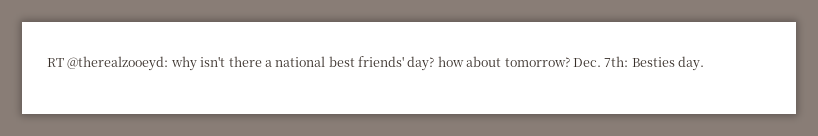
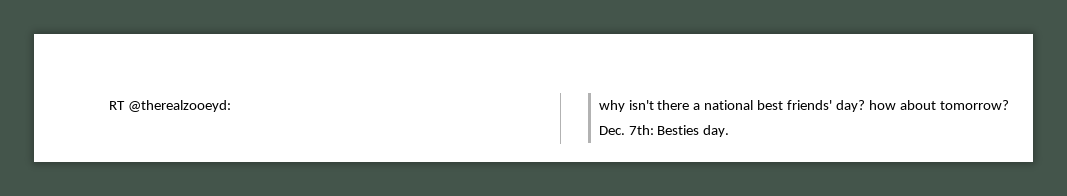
- RT @therealzooeyd: why isn't there a national best friends' day? how about tomorrow?
+ RT @therealzooeyd:
+ why isn't there a national best friends' day? how about tomorrow?

